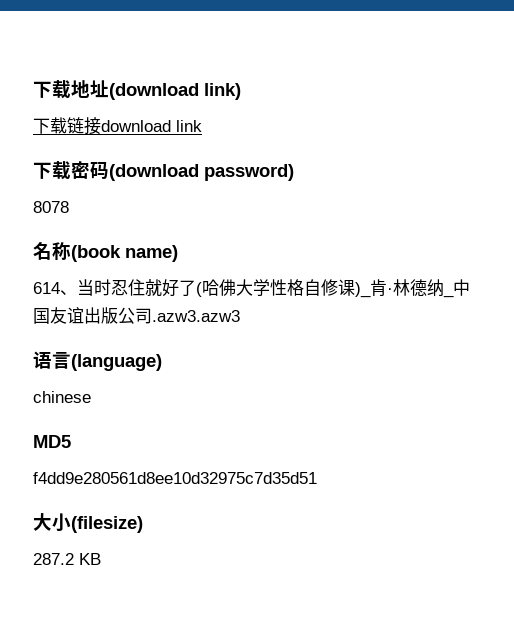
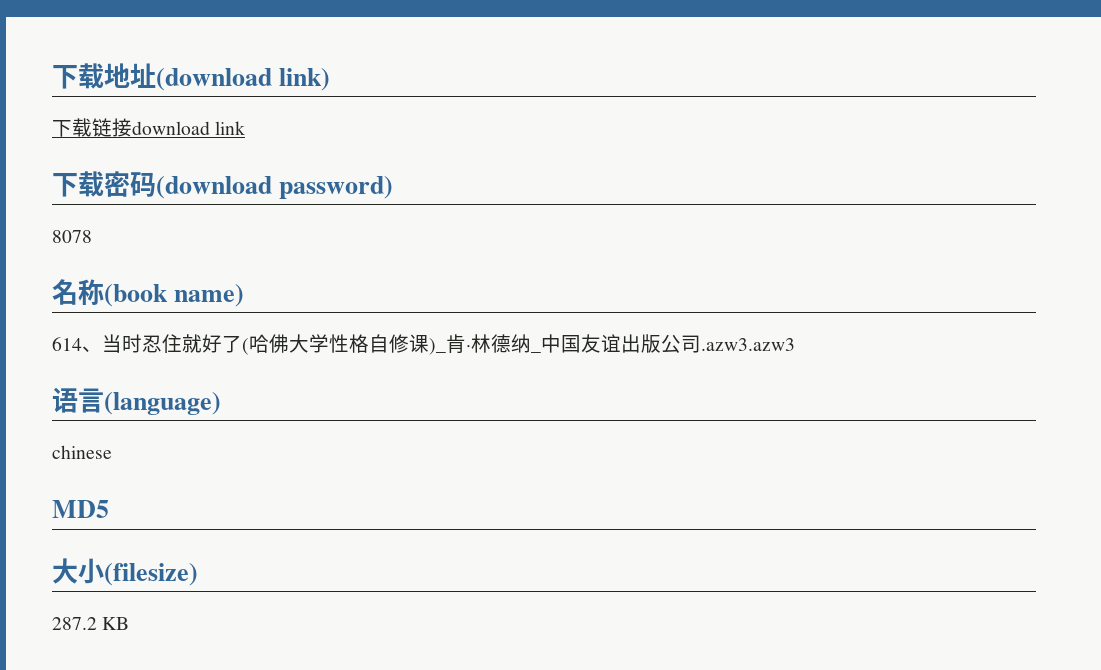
- f4dd9e280561d8ee10d32975c7d35d51

